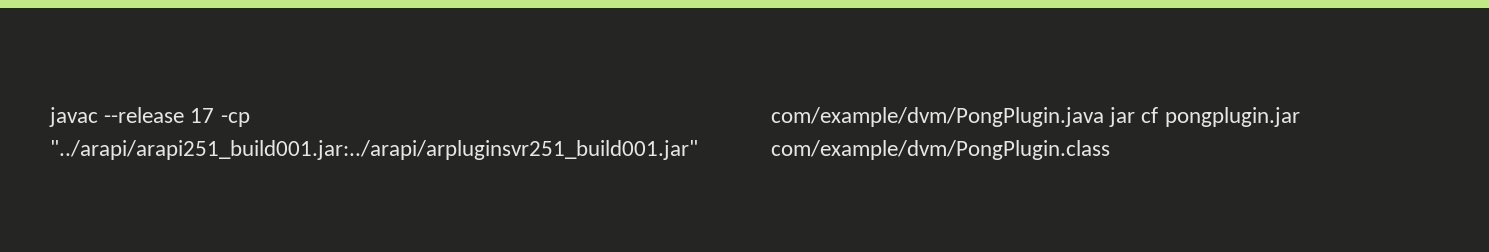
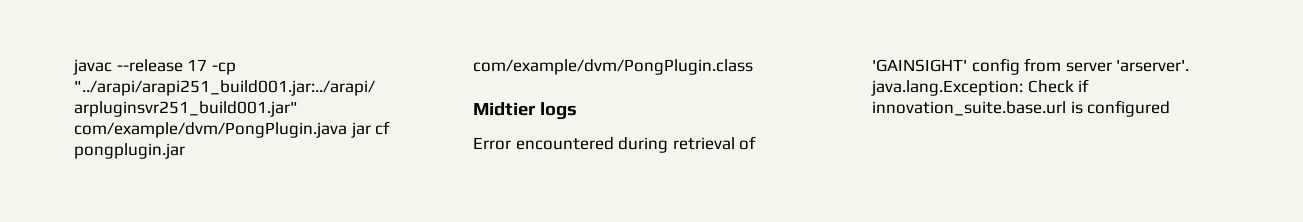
+ Midtier logs
+ Error encountered during retrieval of 'GAINSIGHT' config from server 'arserver'. java.lang.Exception: Check if innovation_suite.base.url is configured

